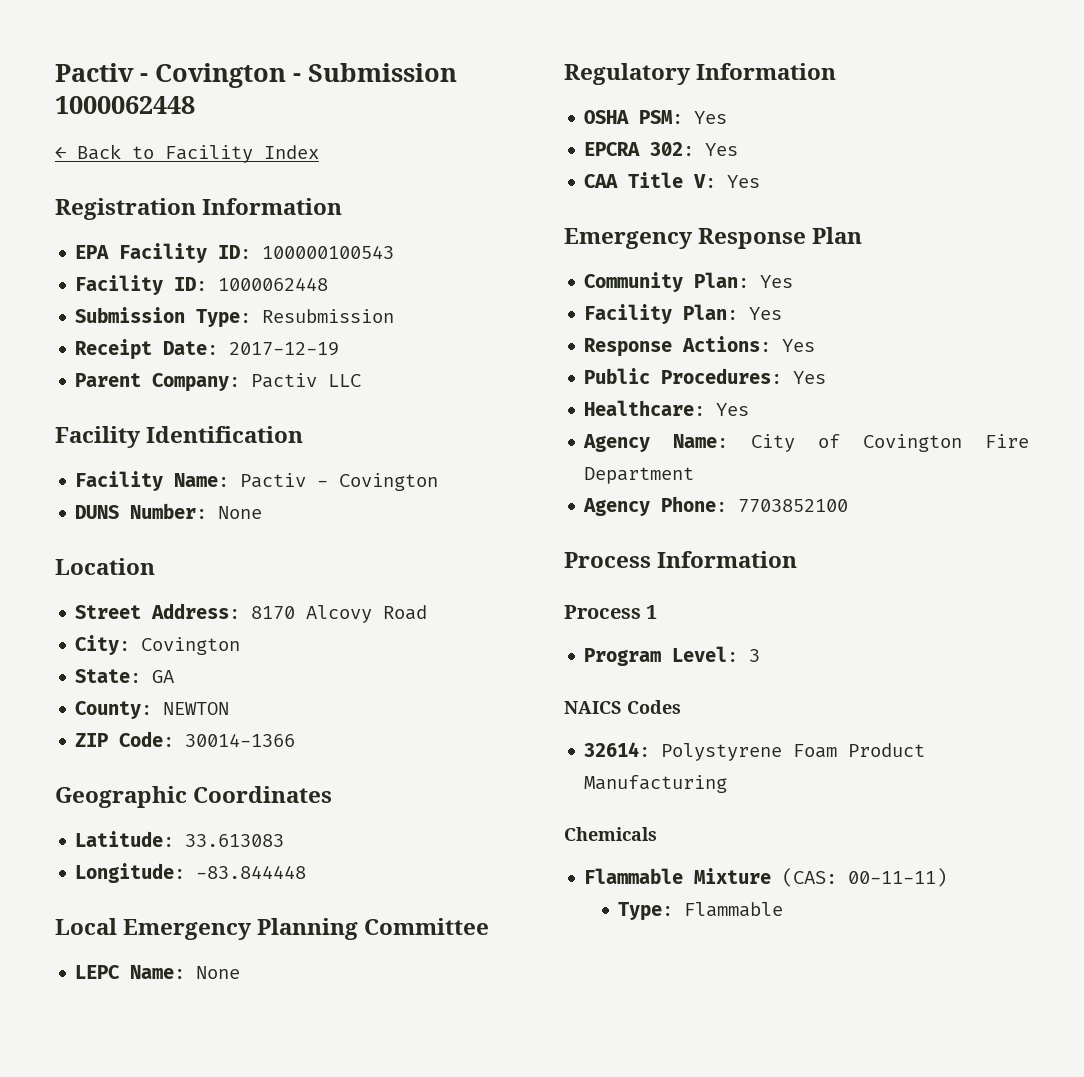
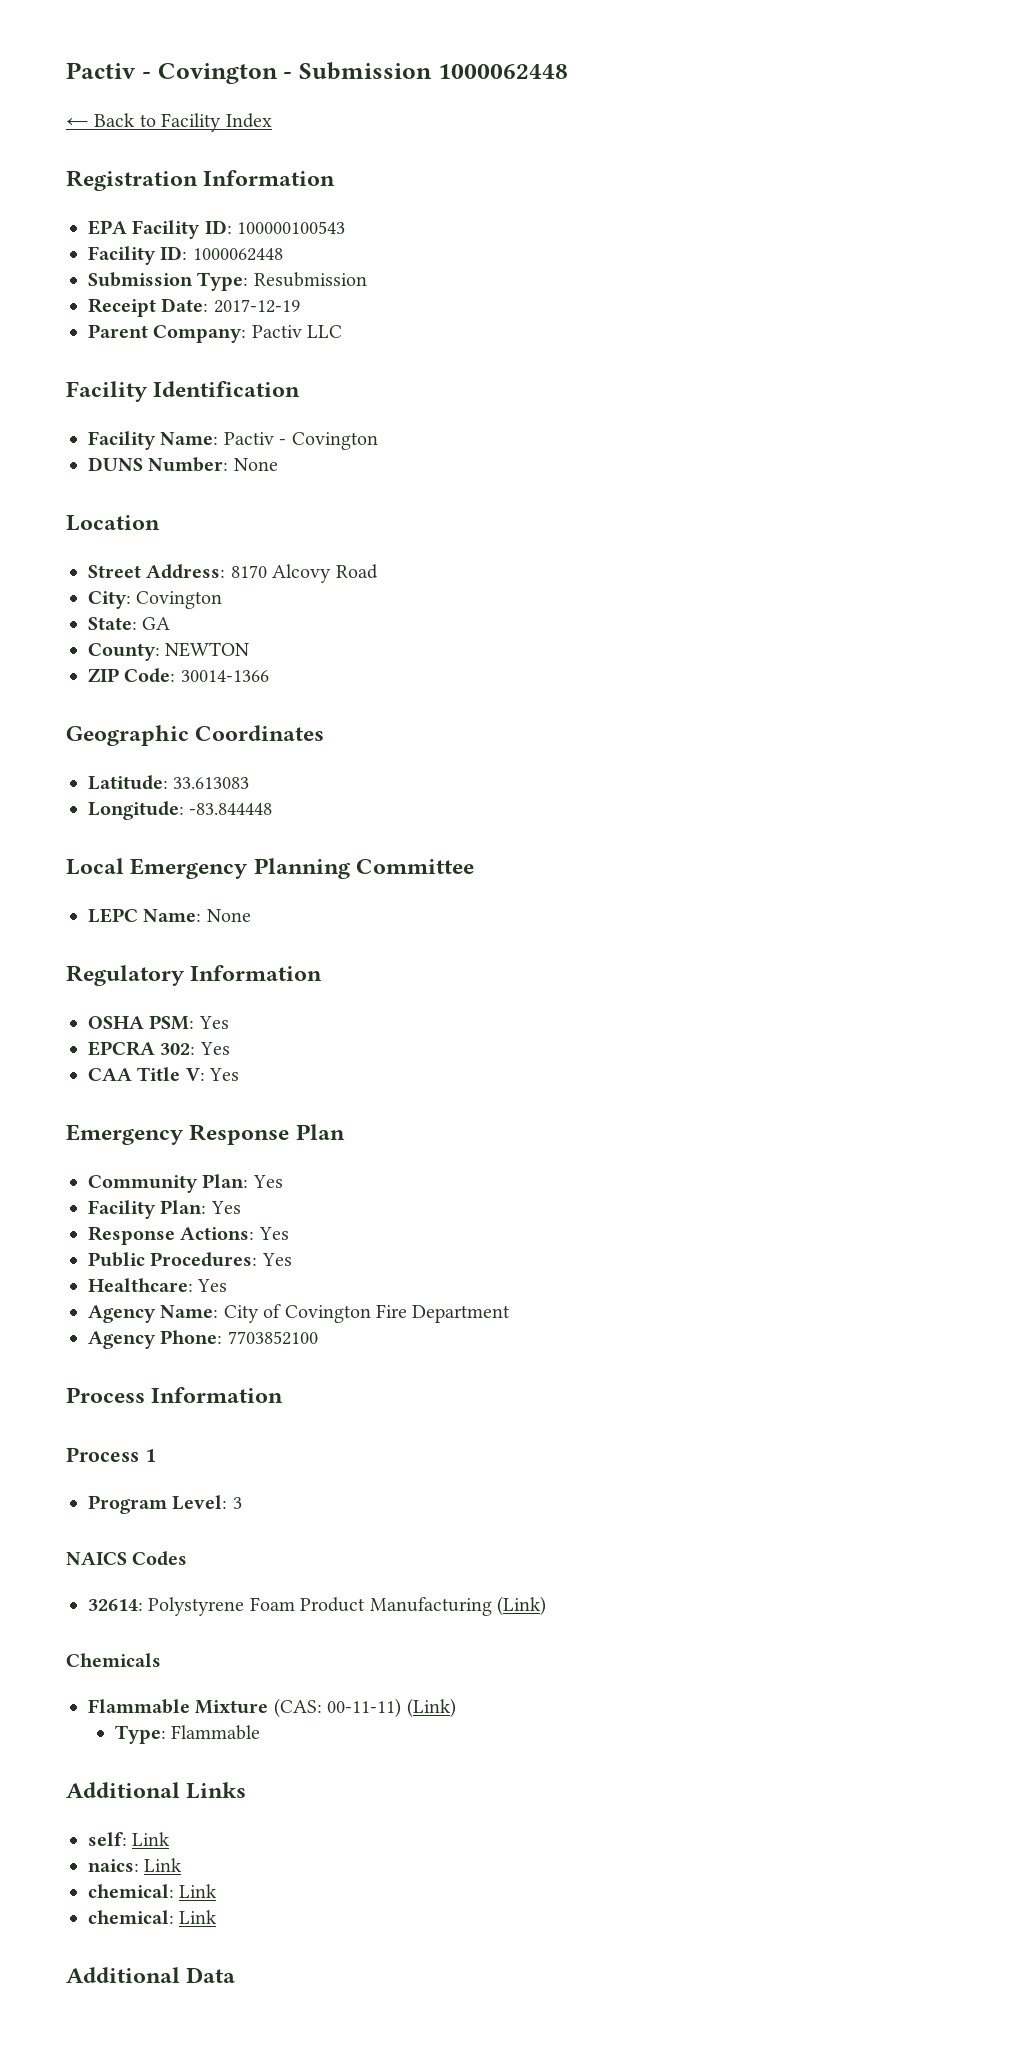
- 32614: Polystyrene Foam Product Manufacturing
+ 32614: Polystyrene Foam Product Manufacturing (Link)
- Flammable Mixture (CAS: 00-11-11)
+ Flammable Mixture (CAS: 00-11-11) (Link)
+ Additional Links
+ self: Link
+ naics: Link
+ chemical: Link
+ chemical: Link
+ Additional Data

